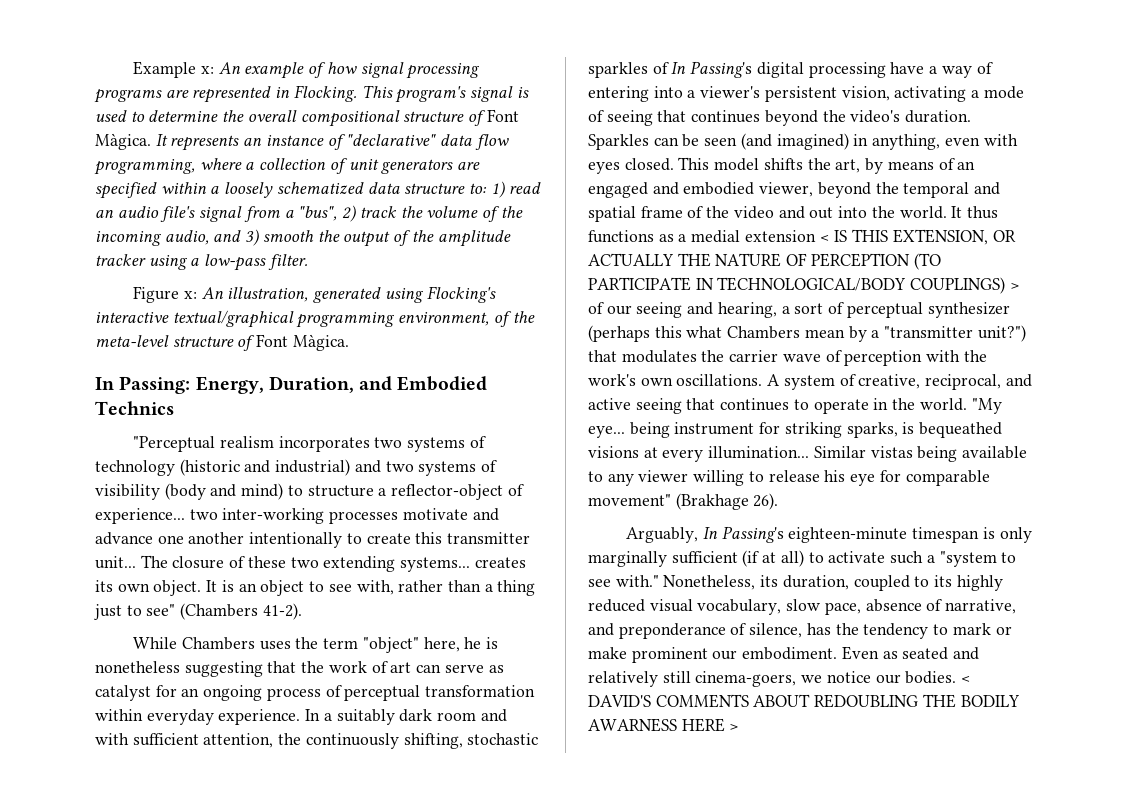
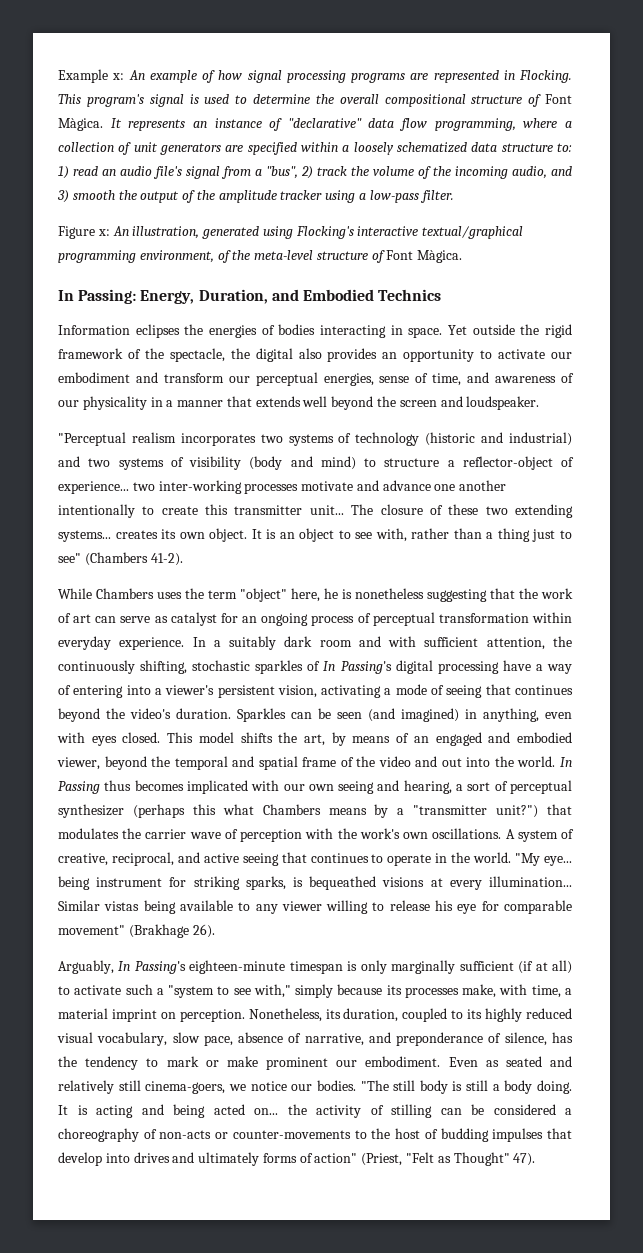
+ Information eclipses the energies of bodies interacting in space. Yet outside the rigid framework of the spectacle, the digital also provides an opportunity to activate our embodiment and transform our perceptual energies, sense of time, and awareness of our physicality in a manner that extends well beyond the screen and loudspeaker.
- It thus functions as a medial extension < IS THIS EXTENSION, OR ACTUALLY THE NATURE OF PERCEPTION (TO PARTICIPATE IN TECHNOLOGICAL/BODY COUPLINGS) > of our seeing and hearing, a sort of perceptual synthesizer (perhaps this what Chambers mean by a "transmitter unit?") that modulates the carrier wave of perception with the work's own oscillations.
+ In Passing thus becomes implicated with our own seeing and hearing, a sort of perceptual synthesizer (perhaps this what Chambers means by a "transmitter unit?") that modulates the carrier wave of perception with the work's own oscillations.
- Arguably, In Passing's eighteen-minute timespan is only marginally sufficient (if at all) to activate such a "system to see with."
+ Arguably, In Passing's eighteen-minute timespan is only marginally sufficient (if at all) to activate such a "system to see with," simply because its processes make, with time, a material imprint on perception.
- < DAVID'S COMMENTS ABOUT REDOUBLING THE BODILY AWARNESS HERE >
+ "The still body is still a body doing. It is acting and being acted on... the activity of stilling can be considered a choreography of non-acts or counter-movements to the host of budding impulses that develop into drives and ultimately forms of action" (Priest, "Felt as Thought" 47).

